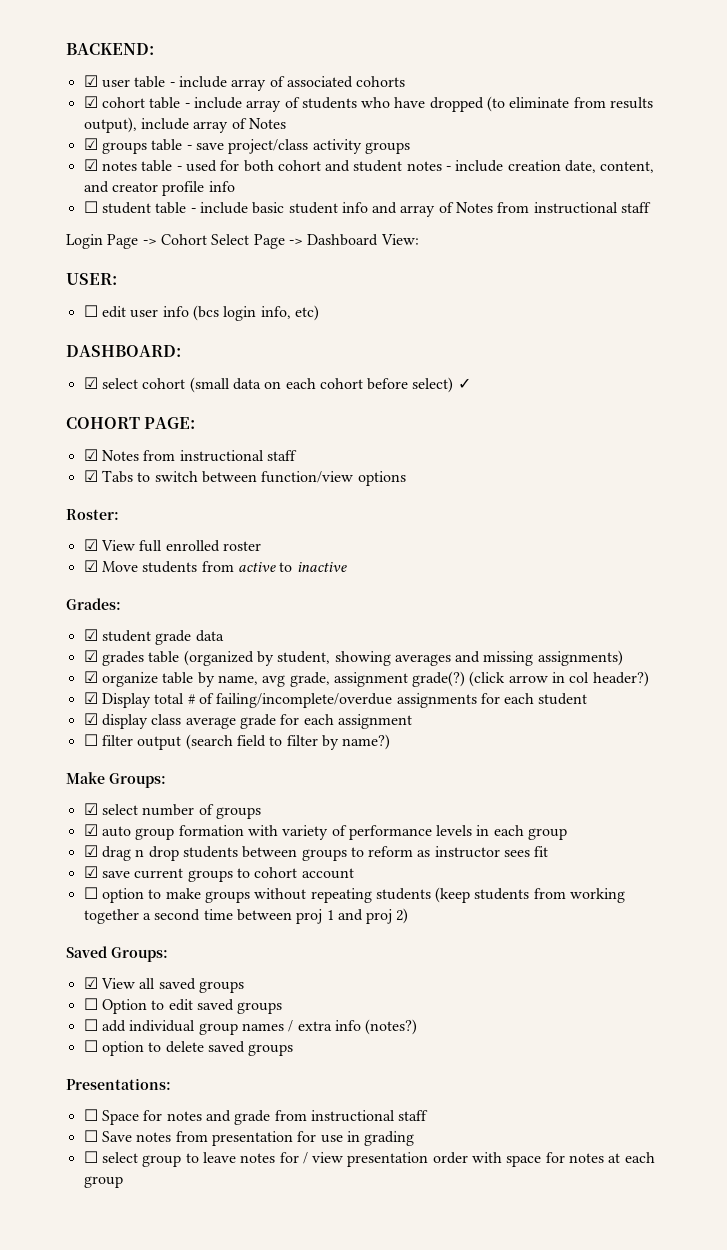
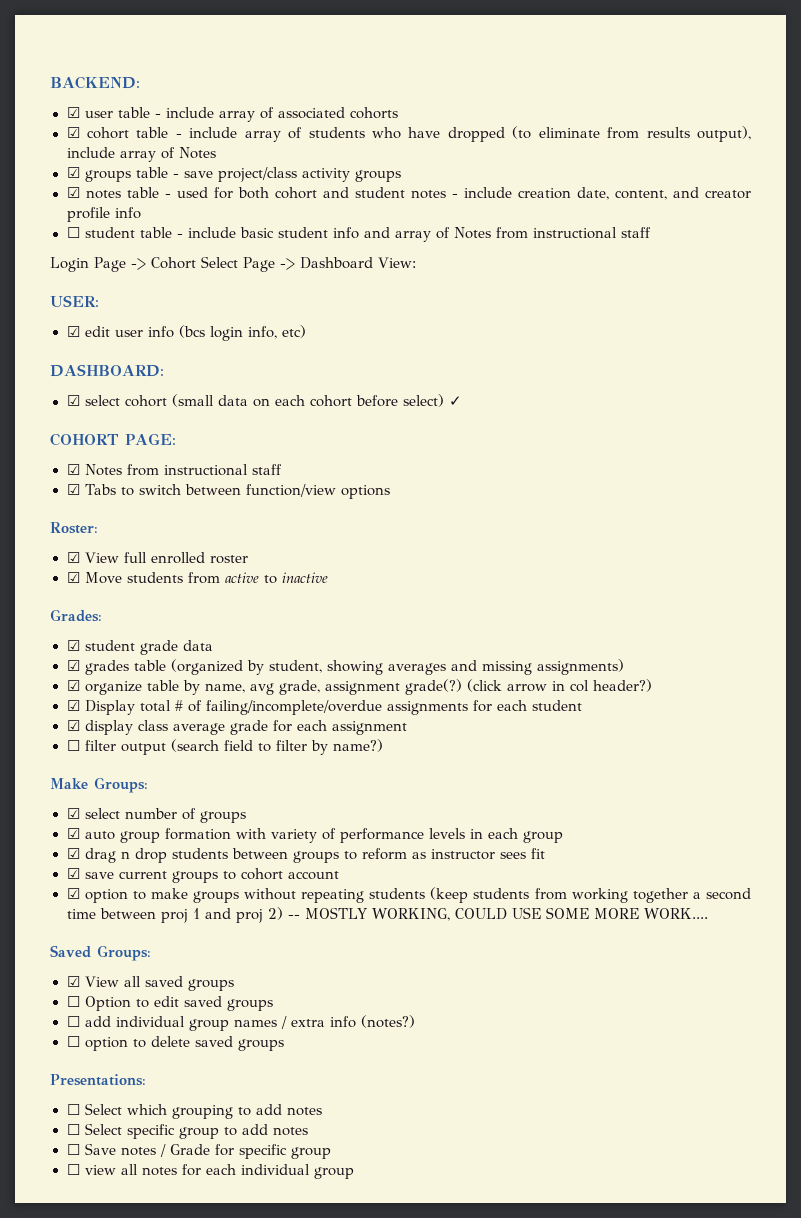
- ☐ edit user info (bcs login info, etc)
+ ☑ edit user info (bcs login info, etc)
- ☐ option to make groups without repeating students (keep students from working together a second time between proj 1 and proj 2)
+ ☑ option to make groups without repeating students (keep students from working together a second time between proj 1 and proj 2) -- MOSTLY WORKING, COULD USE SOME MORE WORK....
- ☐ Space for notes and grade from instructional staff
- ☐ Save notes from presentation for use in grading
- ☐ select group to leave notes for / view presentation order with space for notes at each group
+ ☐ Select which grouping to add notes
+ ☐ Select specific group to add notes
+ ☐ Save notes / Grade for specific group
+ ☐ view all notes for each individual group

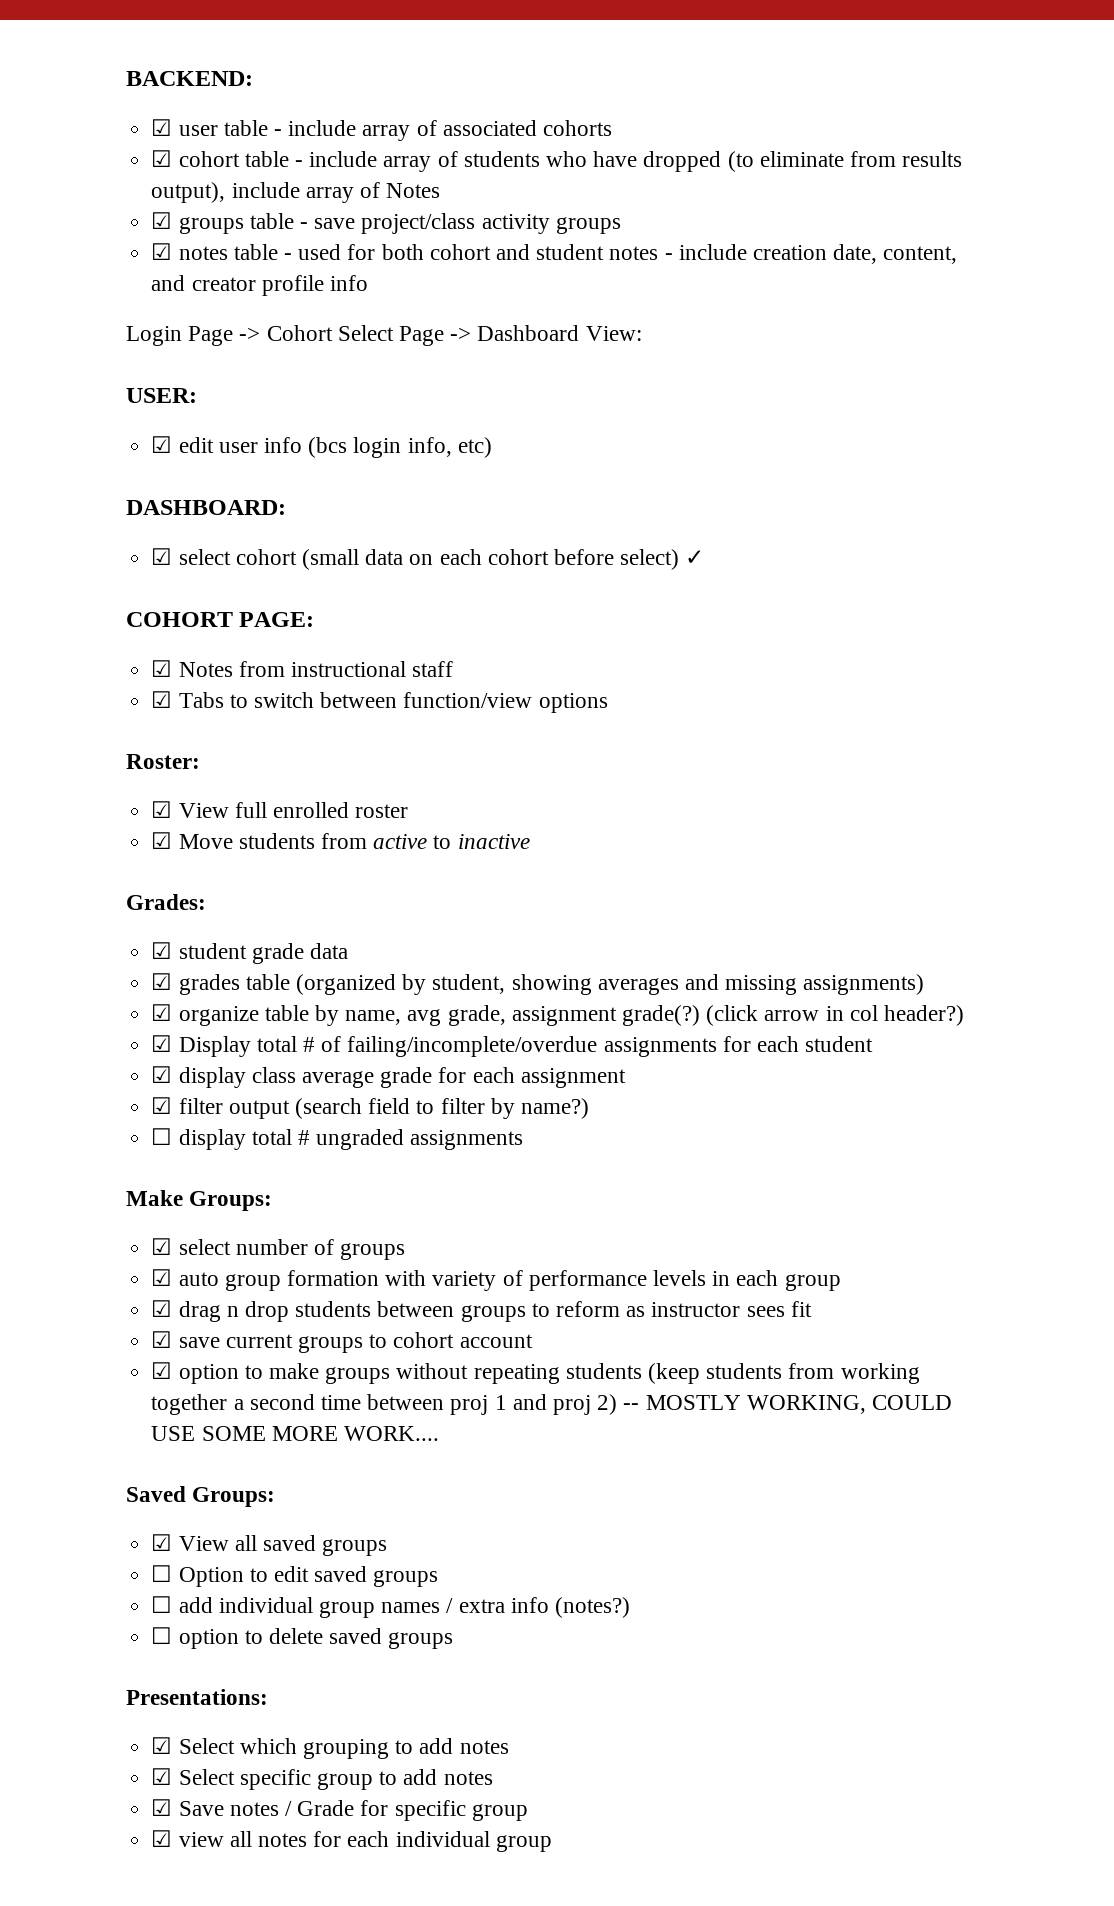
- ☐ student table - include basic student info and array of Notes from instructional staff
- ☐ filter output (search field to filter by name?)
+ ☑ filter output (search field to filter by name?)
+ ☐ display total # ungraded assignments
- ☐ Select which grouping to add notes
+ ☑ Select which grouping to add notes
- ☐ Select specific group to add notes
+ ☑ Select specific group to add notes
- ☐ Save notes / Grade for specific group
+ ☑ Save notes / Grade for specific group
- ☐ view all notes for each individual group
+ ☑ view all notes for each individual group

